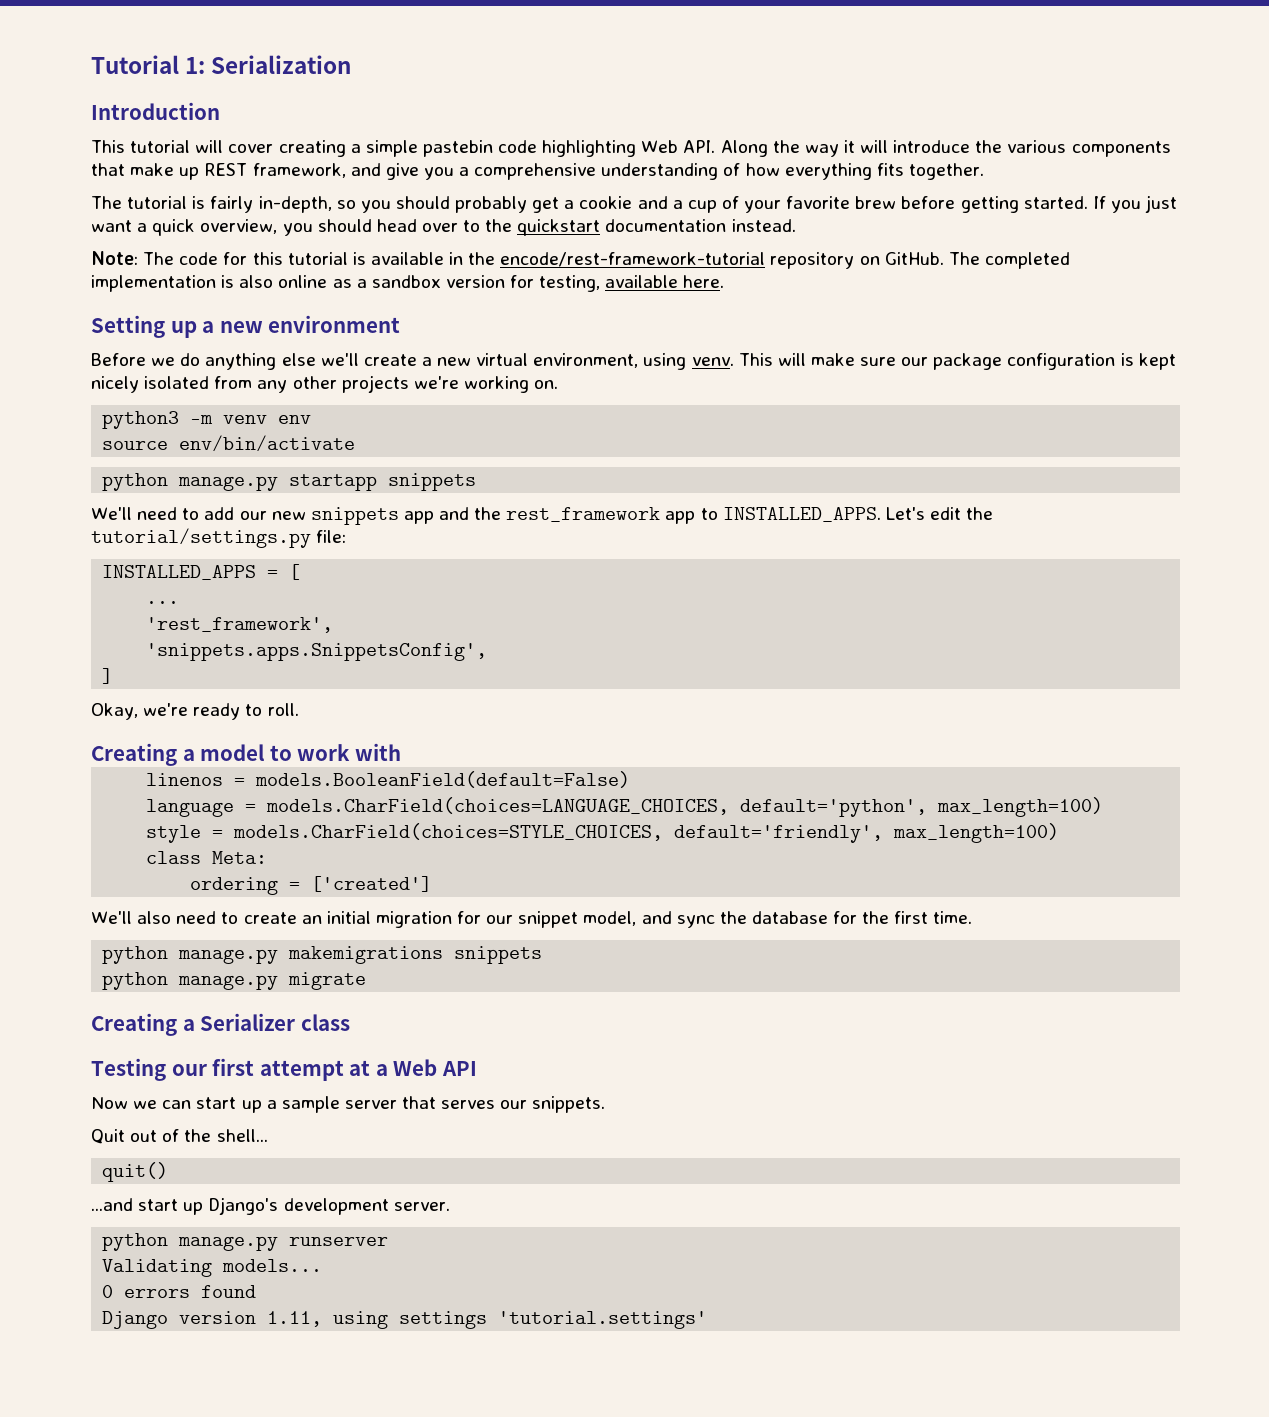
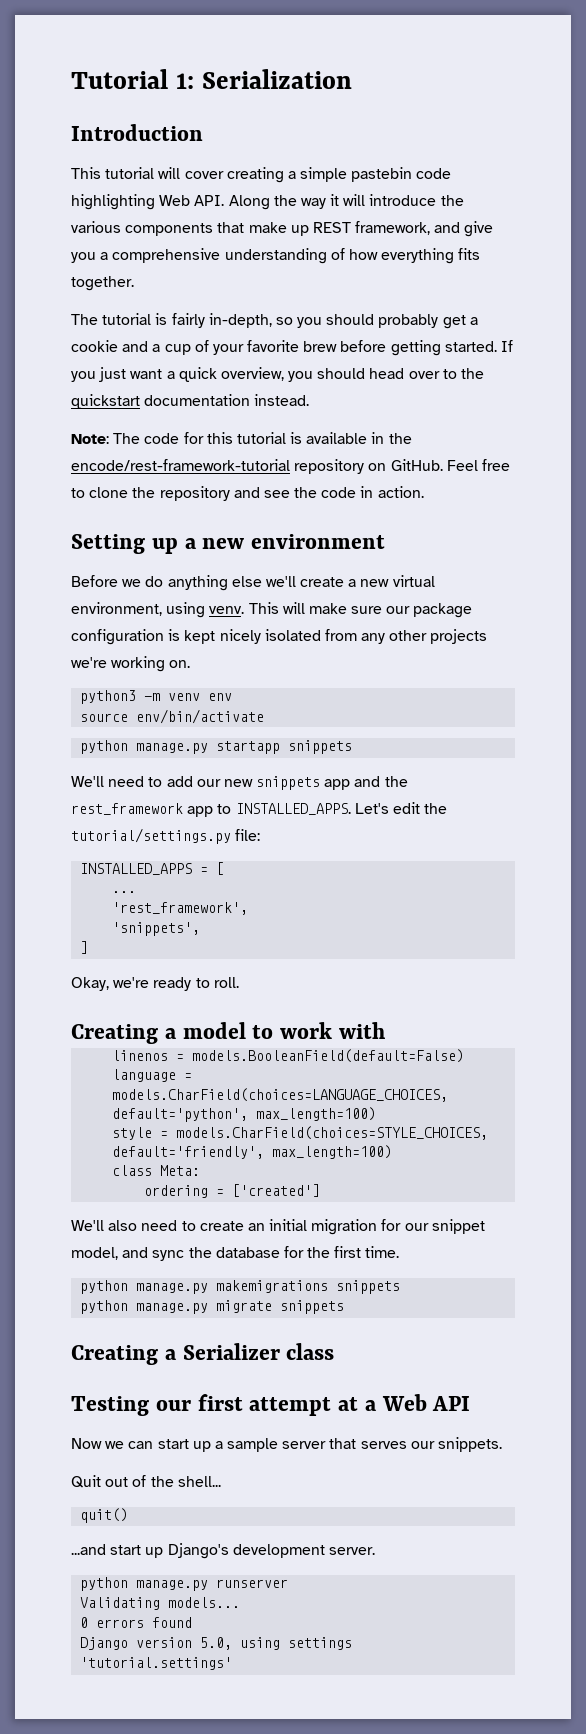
- The completed implementation is also online as a sandbox version for testing, available here.
+ Feel free to clone the repository and see the code in action.
- 'snippets.apps.SnippetsConfig',
+ 'snippets',
- python manage.py migrate
+ python manage.py migrate snippets
- Django version 1.11, using settings 'tutorial.settings'
+ Django version 5.0, using settings 'tutorial.settings'

